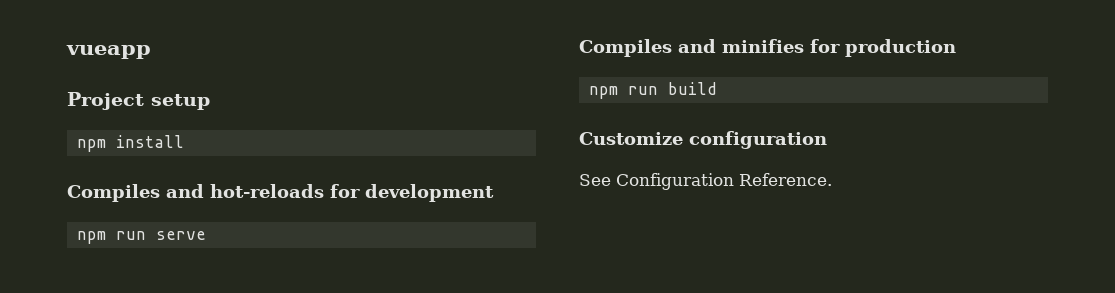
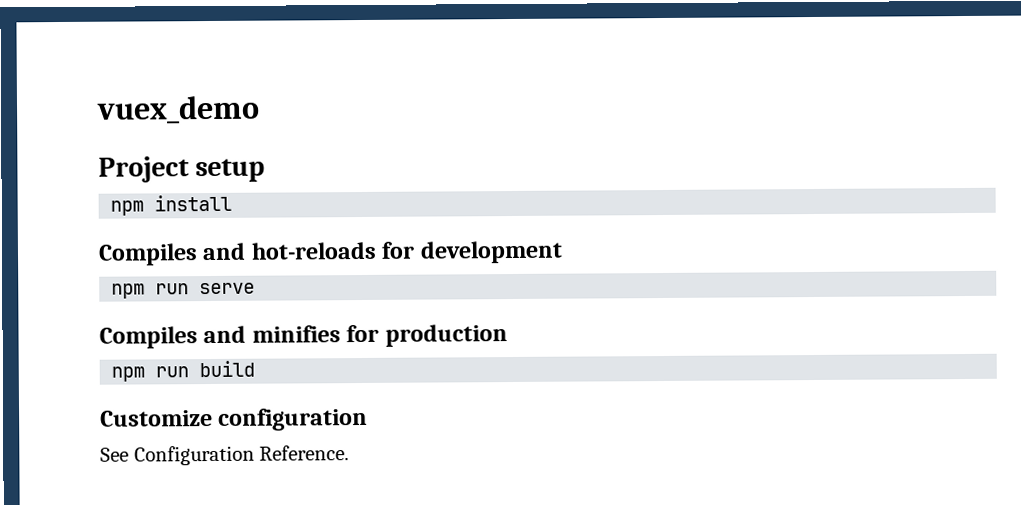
- vueapp
+ vuex_demo

